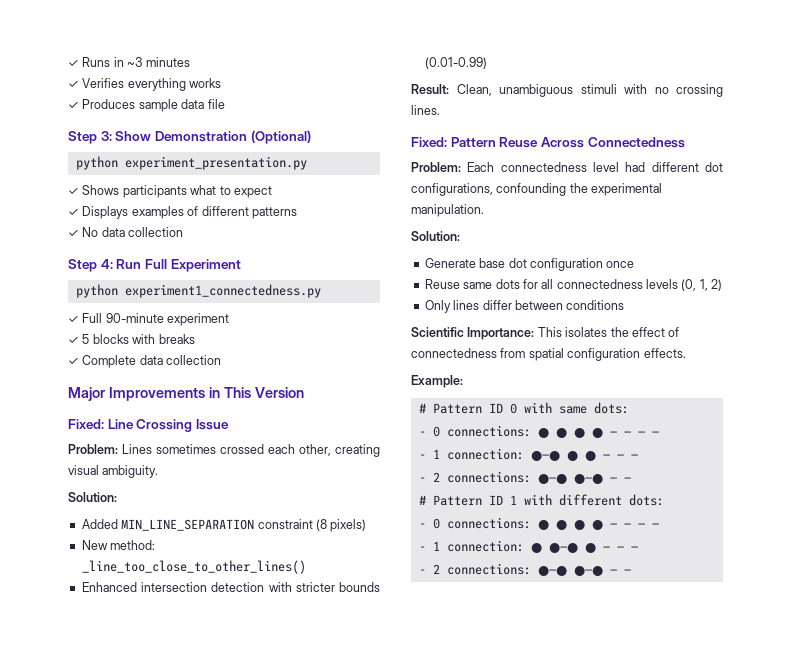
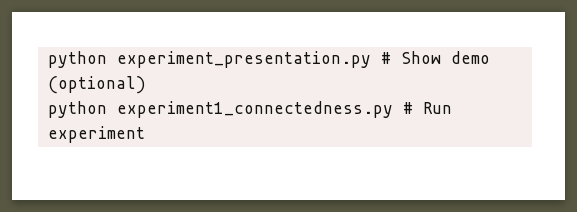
- ✓ Runs in ~3 minutes
- ✓ Verifies everything works
- ✓ Produces sample data file
- Step 3: Show Demonstration (Optional)
- python experiment_presentation.py
- ✓ Shows participants what to expect
- ✓ Displays examples of different patterns
- ✓ No data collection
- Step 4: Run Full Experiment
- python experiment1_connectedness.py
- ✓ Full 90-minute experiment
- ✓ 5 blocks with breaks
- ✓ Complete data collection
- Major Improvements in This Version
- Fixed: Line Crossing Issue
- Problem: Lines sometimes crossed each other, creating visual ambiguity.
- Solution:
- Added MIN_LINE_SEPARATION constraint (8 pixels)
- New method: _line_too_close_to_other_lines()
- Enhanced intersection detection with stricter bounds (0.01-0.99)
- Result: Clean, unambiguous stimuli with no crossing lines.
- Fixed: Pattern Reuse Across Connectedness
- Problem: Each connectedness level had different dot configurations, confounding the experimental manipulation.
- Solution:
- Generate base dot configuration once
- Reuse same dots for all connectedness levels (0, 1, 2)
- Only lines differ between conditions
- Scientific Importance: This isolates the effect of connectedness from spatial configuration effects.
- Example:
- # Pattern ID 0 with same dots:
- - 0 connections: ● ● ● ● — — — —
- - 1 connection: ●—● ● ● — — —
- - 2 connections: ●—● ●—● — —
- # Pattern ID 1 with different dots:
- - 0 connections: ● ● ● ● — — — —
- - 1 connection: ● ●—● ● — — —
- - 2 connections: ●—● ●—● — —
+ python experiment_presentation.py # Show demo (optional)
+ python experiment1_connectedness.py # Run experiment

